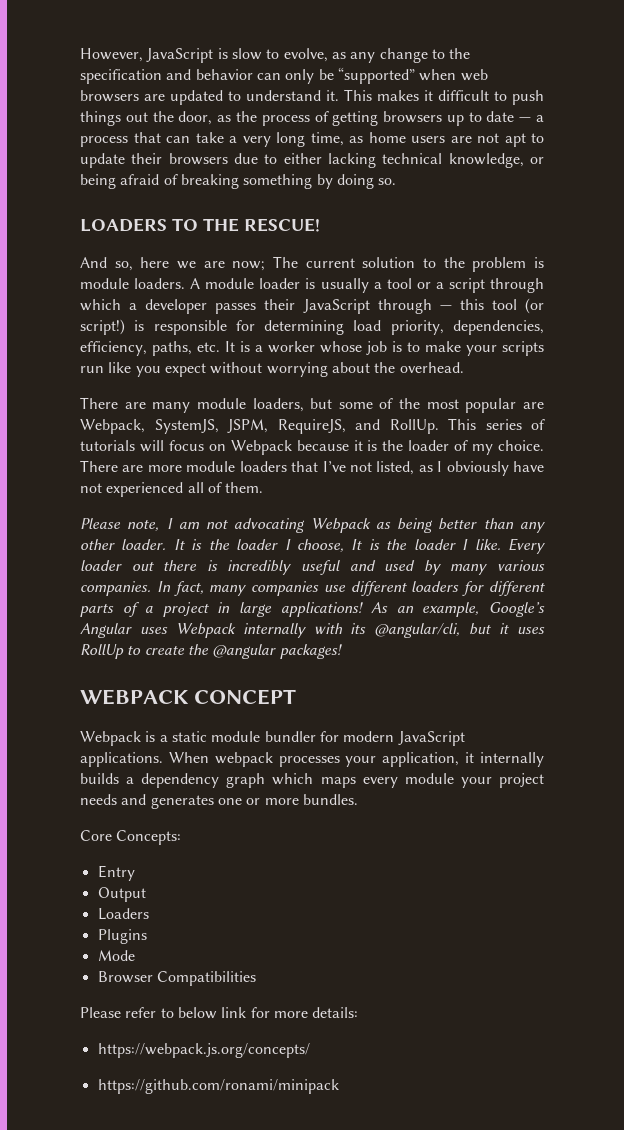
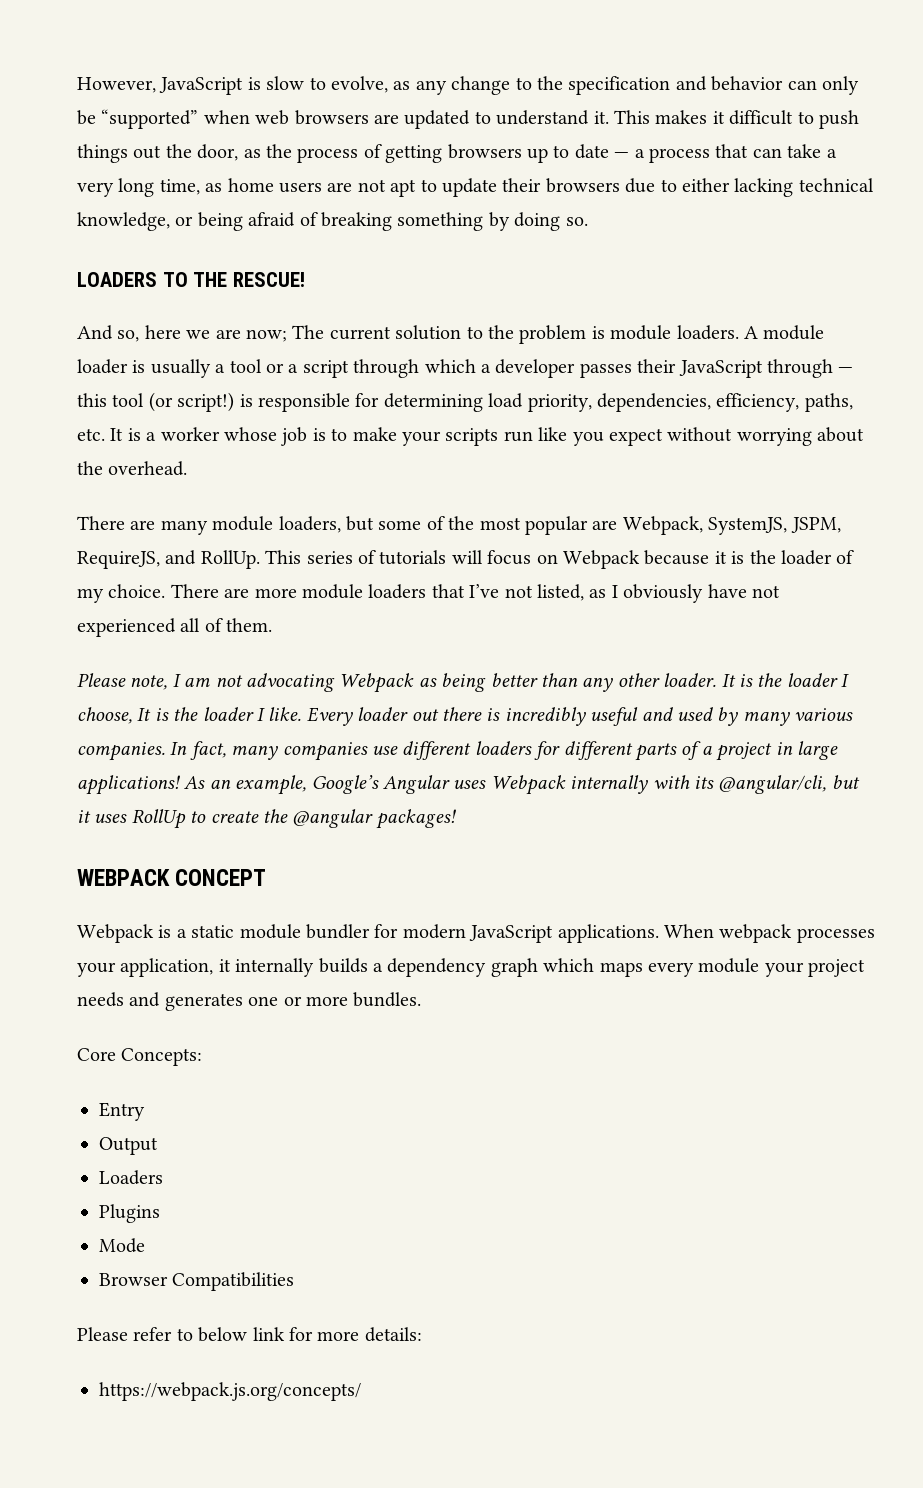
- https://github.com/ronami/minipack

